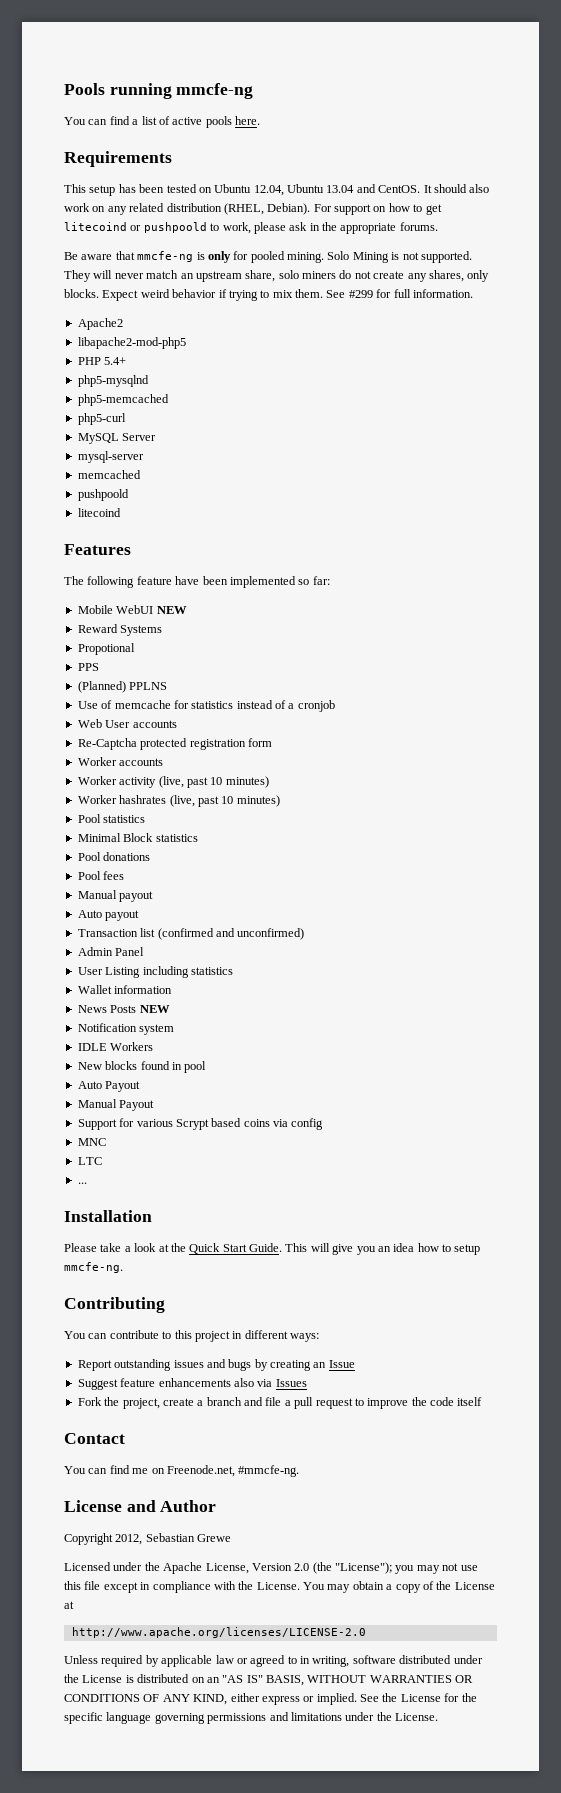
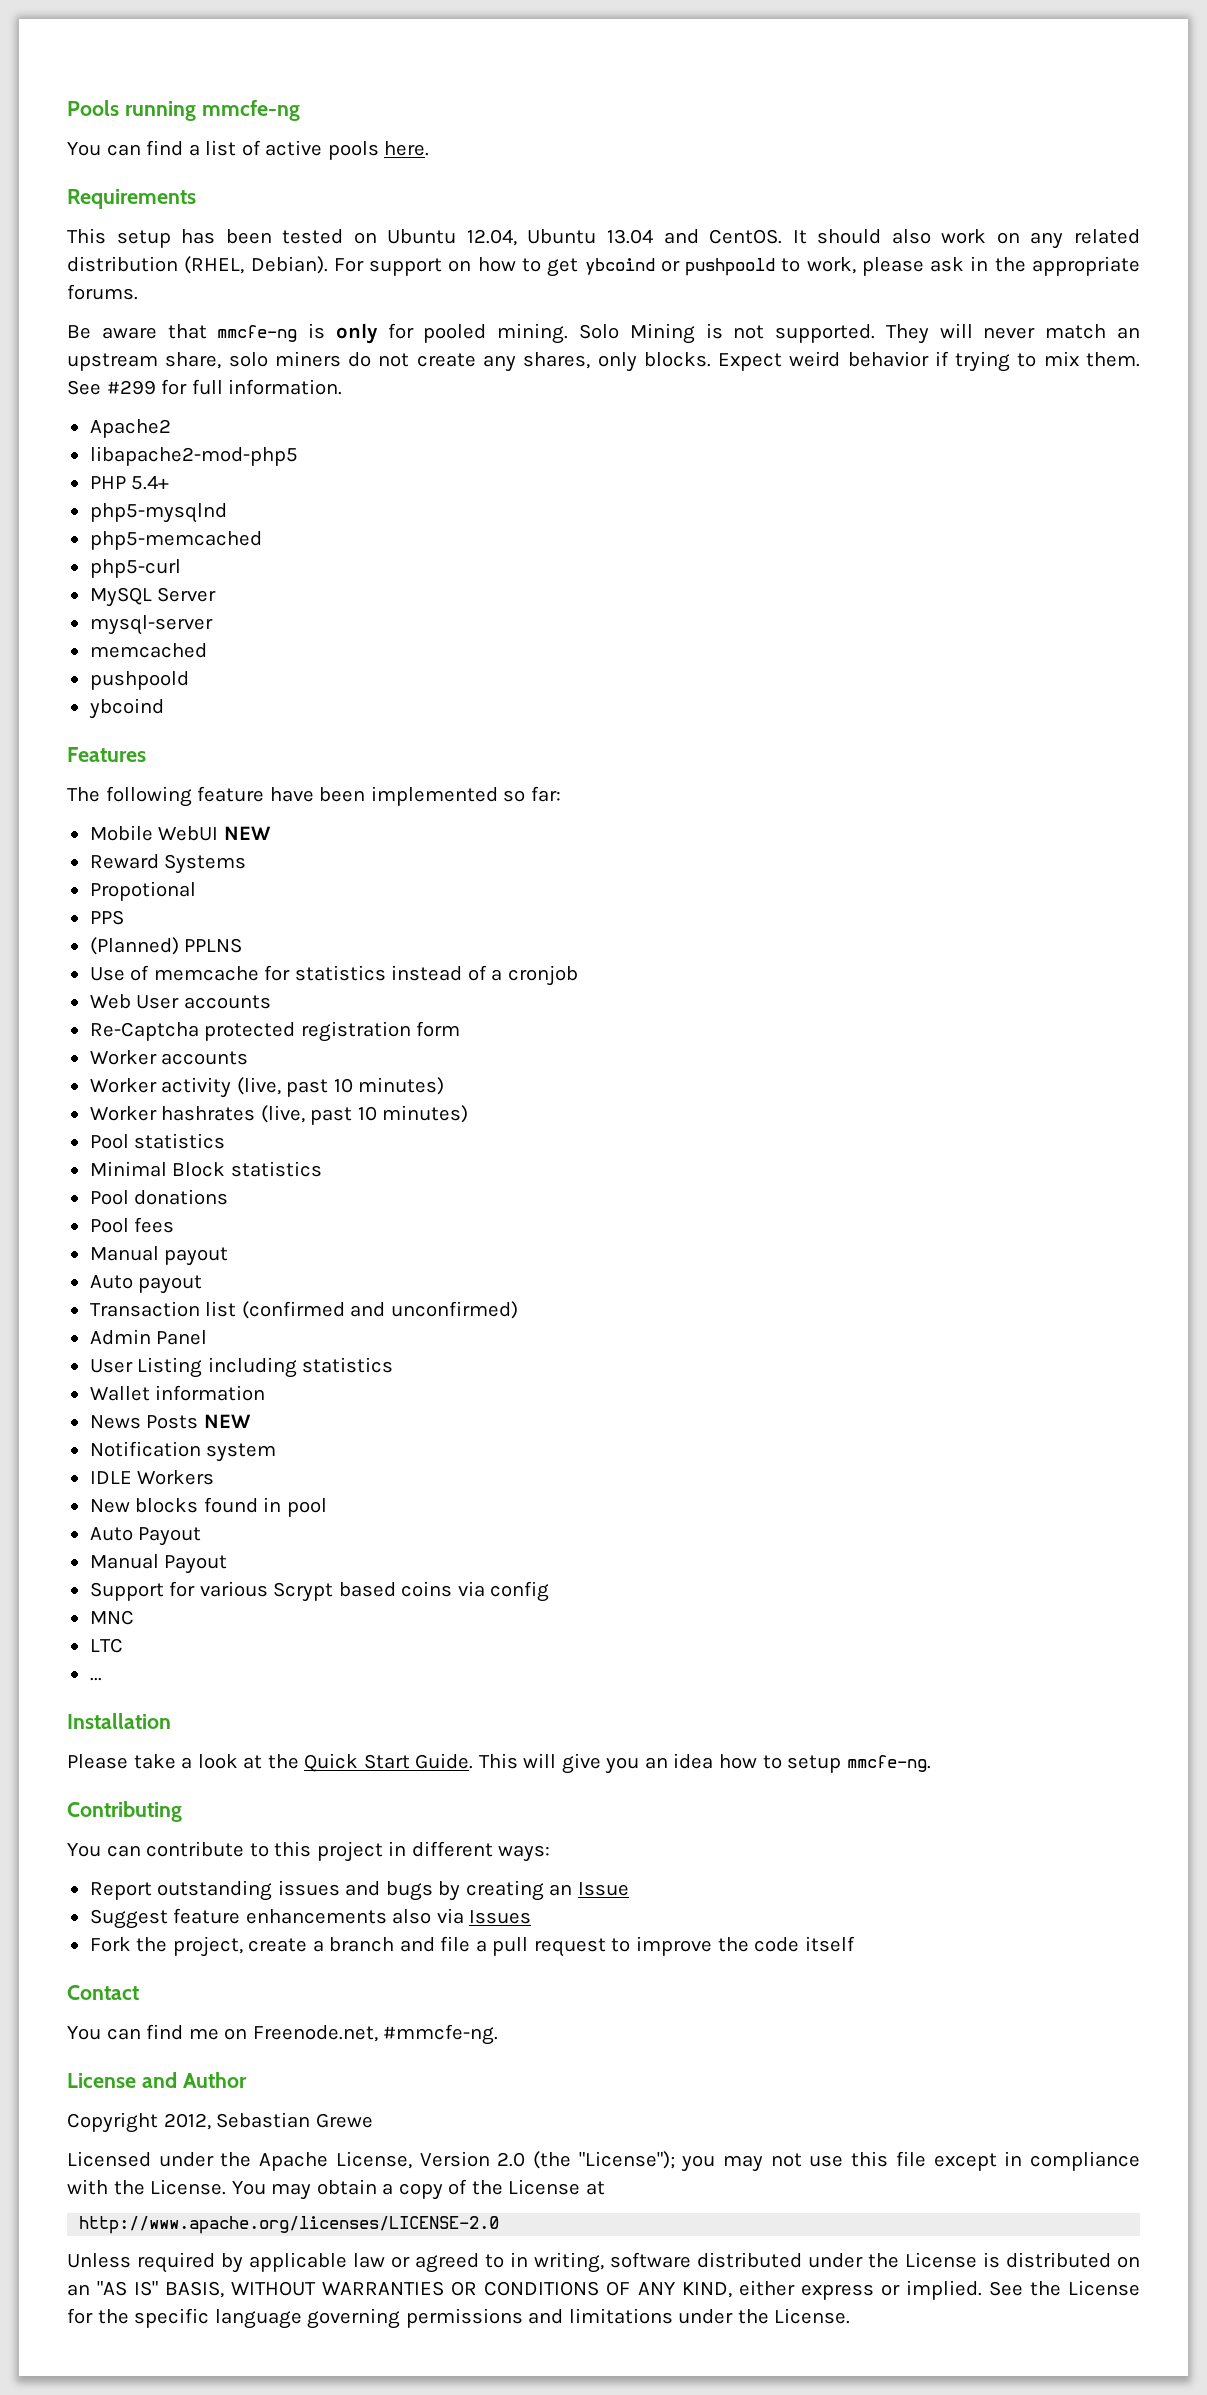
- For support on how to get litecoind or pushpoold to work, please ask in the appropriate forums.
+ For support on how to get ybcoind or pushpoold to work, please ask in the appropriate forums.
  memcached
  pushpoold
- litecoind
+ ybcoind

